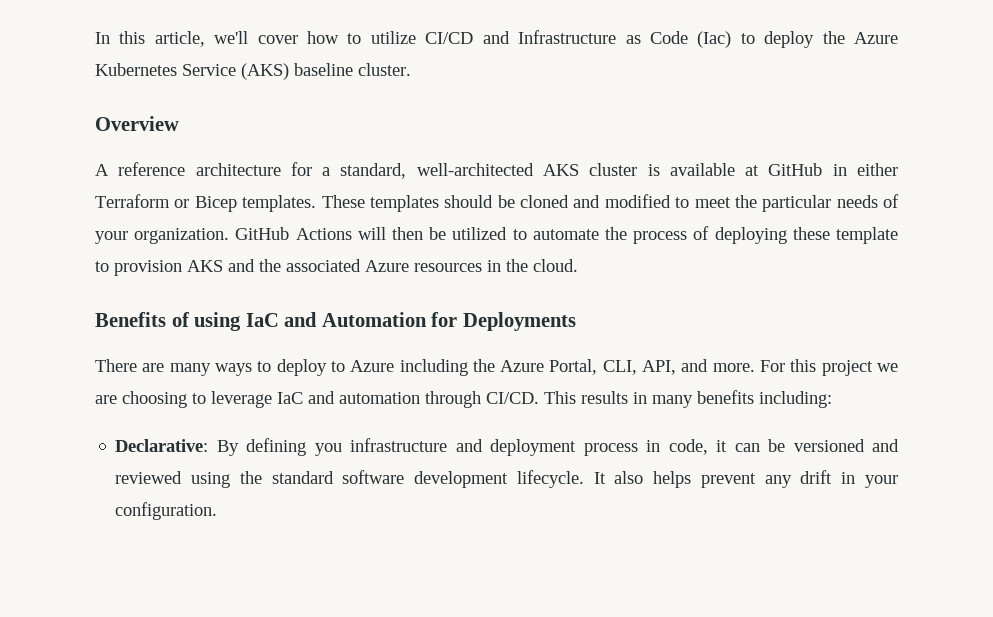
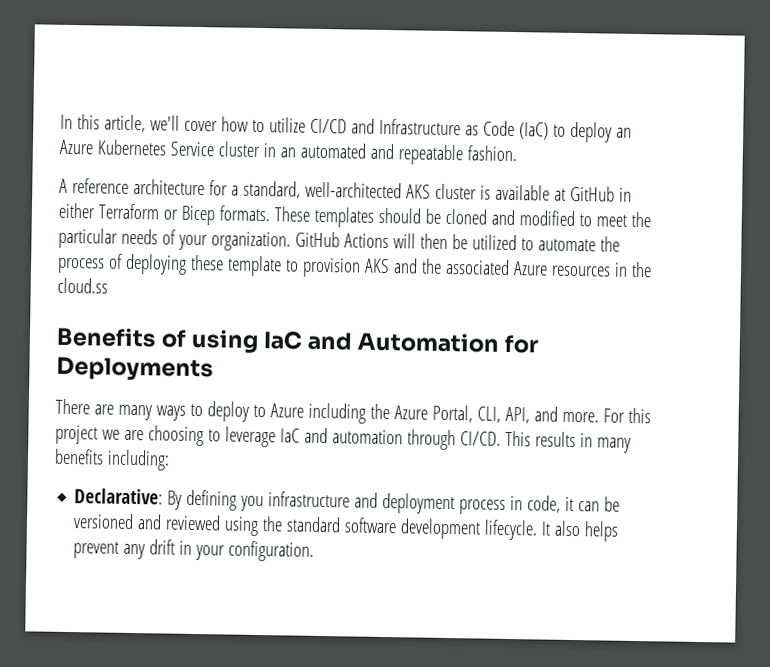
- In this article, we'll cover how to utilize CI/CD and Infrastructure as Code (Iac) to deploy the Azure Kubernetes Service (AKS) baseline cluster.
- Overview
+ In this article, we'll cover how to utilize CI/CD and Infrastructure as Code (IaC) to deploy an Azure Kubernetes Service cluster in an automated and repeatable fashion.
- A reference architecture for a standard, well-architected AKS cluster is available at GitHub in either Terraform or Bicep templates.
+ A reference architecture for a standard, well-architected AKS cluster is available at GitHub in either Terraform or Bicep formats.
- GitHub Actions will then be utilized to automate the process of deploying these template to provision AKS and the associated Azure resources in the cloud.
+ GitHub Actions will then be utilized to automate the process of deploying these template to provision AKS and the associated Azure resources in the cloud.ss

